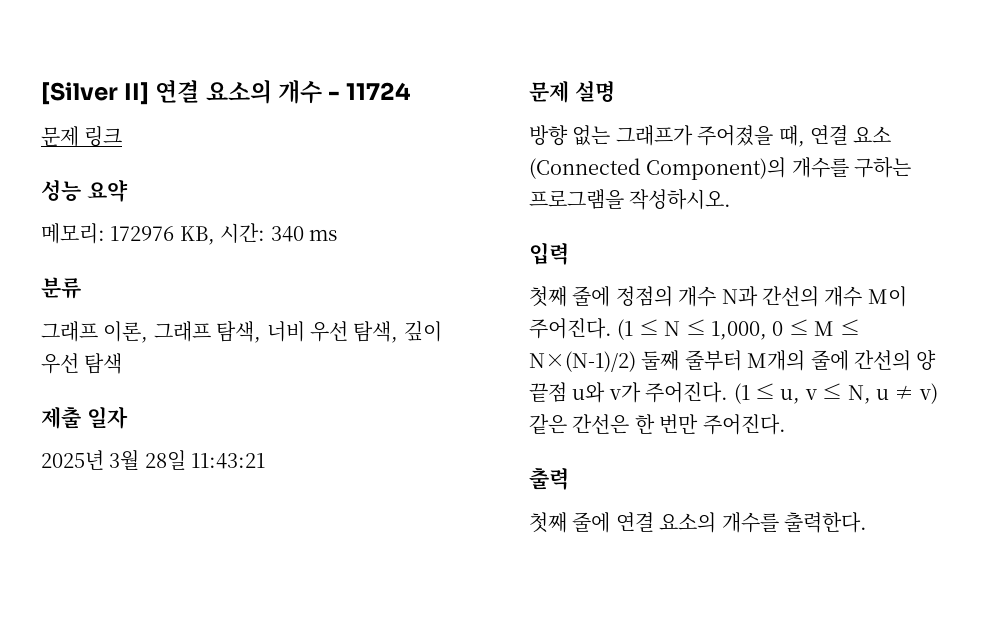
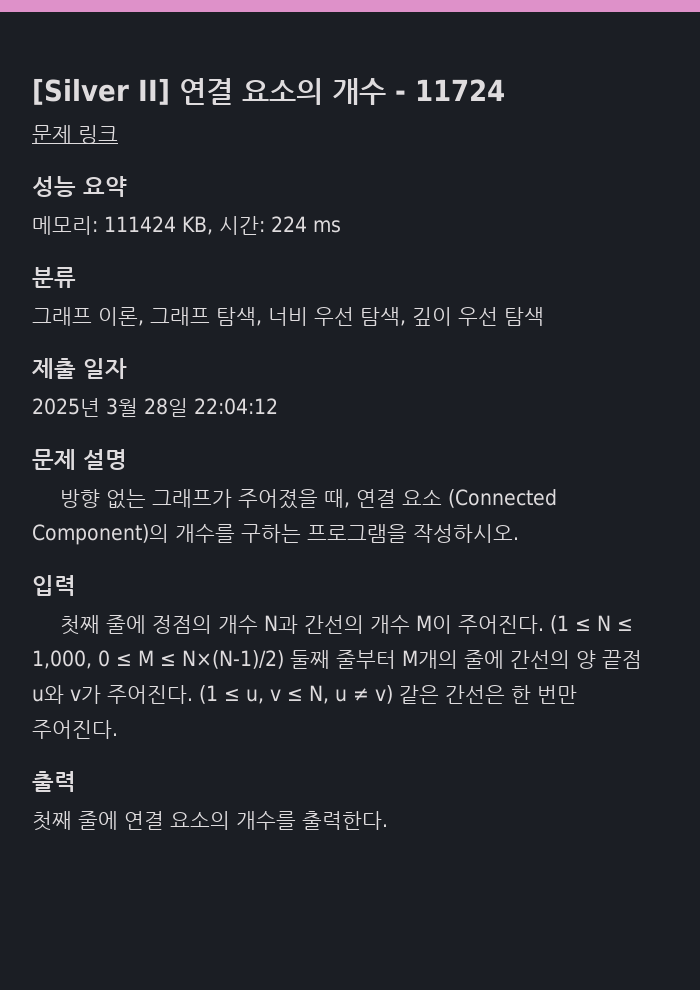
- 메모리: 172976 KB, 시간: 340 ms
+ 메모리: 111424 KB, 시간: 224 ms
- 2025년 3월 28일 11:43:21
+ 2025년 3월 28일 22:04:12

